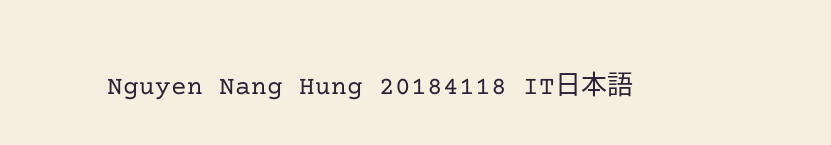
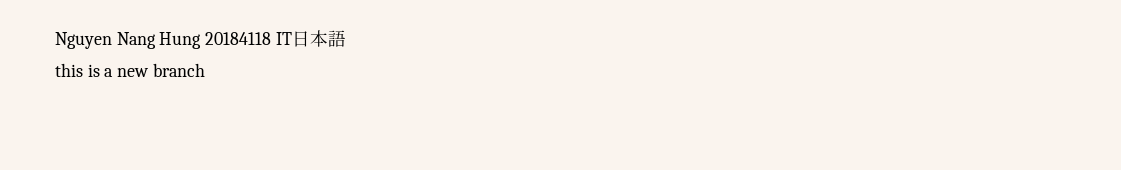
+ this is a new branch

